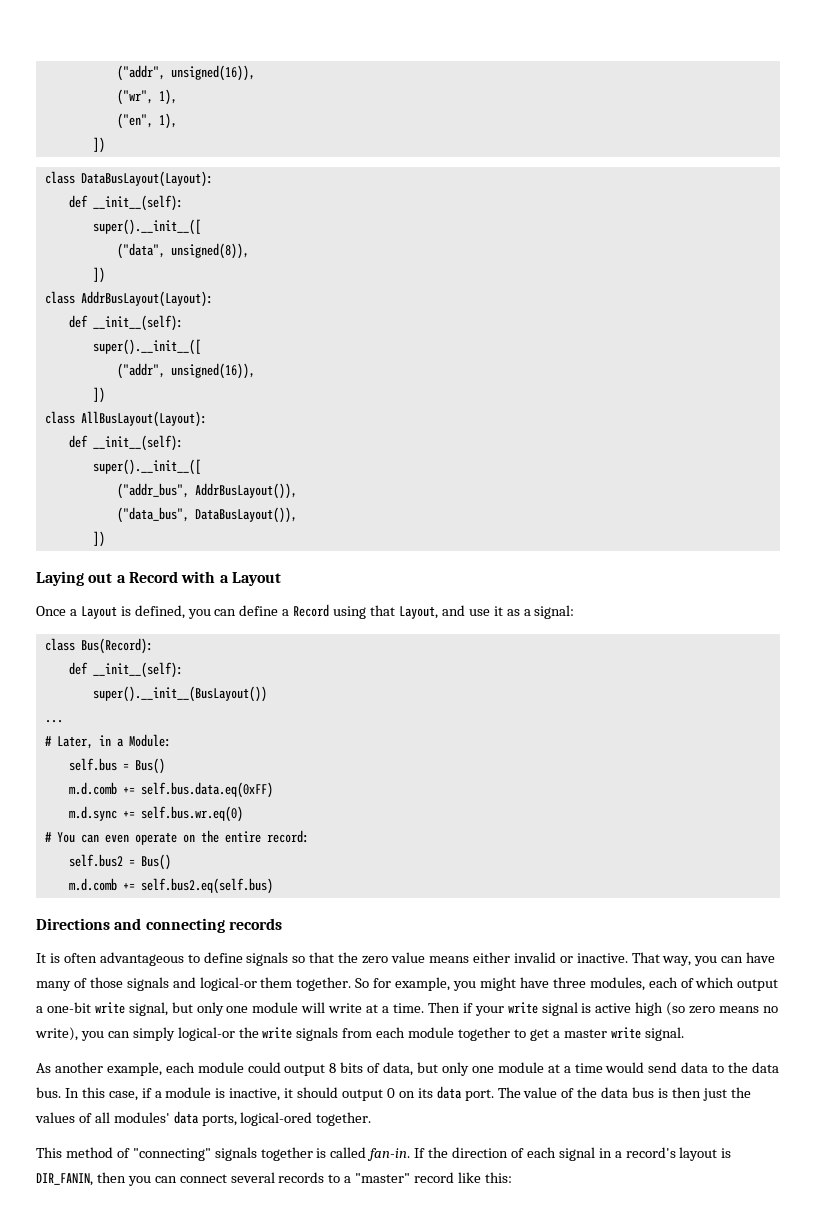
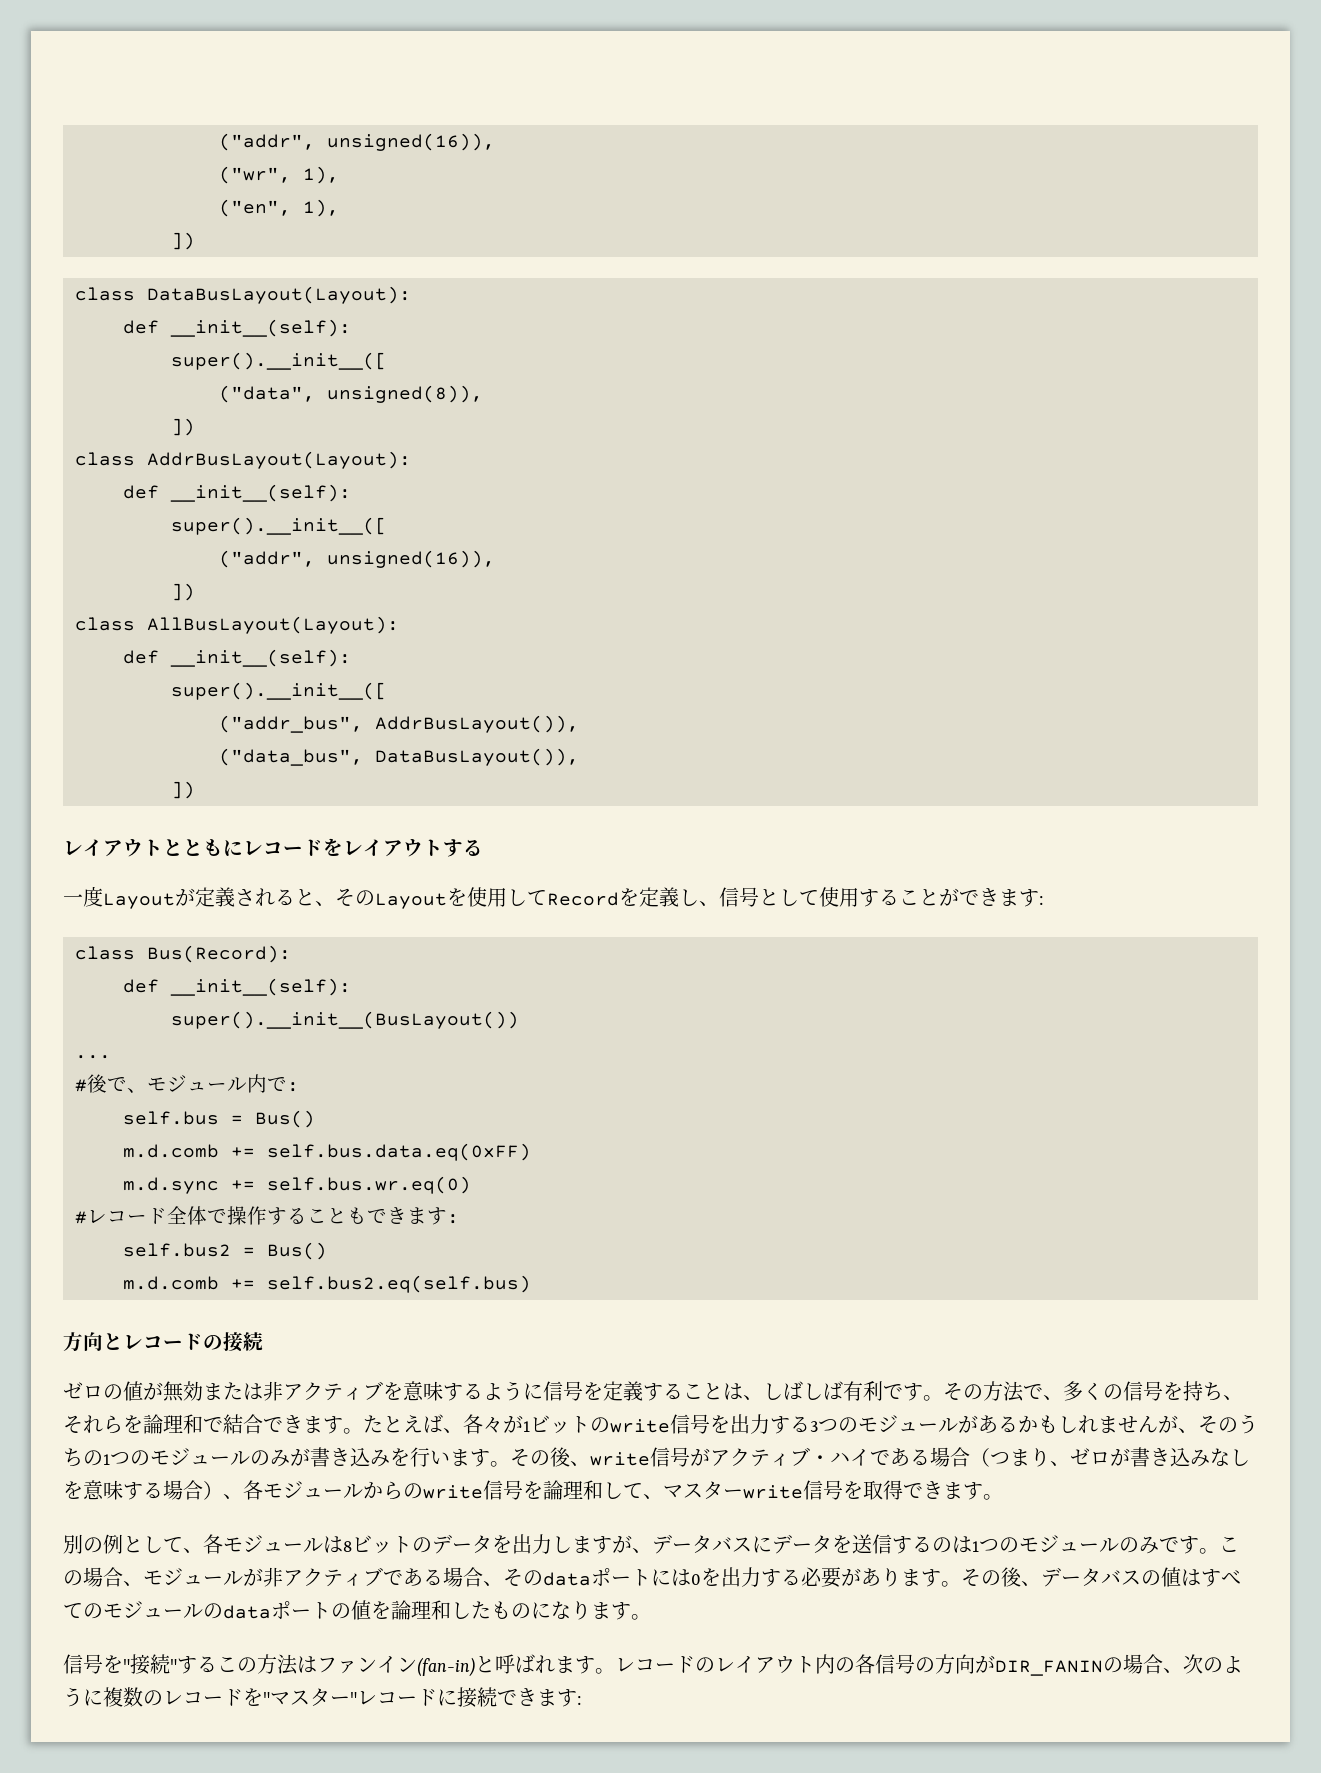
- Laying out a Record with a Layout
- Once a Layout is defined, you can define a Record using that Layout, and use it as a signal:
+ レイアウトとともにレコードをレイアウトする
+ 一度Layoutが定義されると、そのLayoutを使用してRecordを定義し、信号として使用することができます:
- # Later, in a Module:
+ #後で、モジュール内で:
- # You can even operate on the entire record:
+ #レコード全体で操作することもできます:
- Directions and connecting records
- It is often advantageous to define signals so that the zero value means either invalid or inactive. That way, you can have many of those signals and logical-or them together. So for example, you might have three modules, each of which output a one-bit write signal, but only one module will write at a time. Then if your write signal is active high (so zero means no write), you can simply logical-or the write signals from each module together to get a master write signal.
- As another example, each module could output 8 bits of data, but only one module at a time would send data to the data bus. In this case, if a module is inactive, it should output 0 on its data port. The value of the data bus is then just the values of all modules' data ports, logical-ored together.
- This method of "connecting" signals together is called fan-in. If the direction of each signal in a record's layout is DIR_FANIN, then you can connect several records to a "master" record like this:
+ 方向とレコードの接続
+ ゼロの値が無効または非アクティブを意味するように信号を定義することは、しばしば有利です。その方法で、多くの信号を持ち、それらを論理和で結合できます。たとえば、各々が1ビットのwrite信号を出力する3つのモジュールがあるかもしれませんが、そのうちの1つのモジュールのみが書き込みを行います。その後、write信号がアクティブ・ハイである場合（つまり、ゼロが書き込みなしを意味する場合）、各モジュールからのwrite信号を論理和して、マスターwrite信号を取得できます。
+ 別の例として、各モジュールは8ビットのデータを出力しますが、データバスにデータを送信するのは1つのモジュールのみです。この場合、モジュールが非アクティブである場合、そのdataポートには0を出力する必要があります。その後、データバスの値はすべてのモジュールのdataポートの値を論理和したものになります。
+ 信号を"接続"するこの方法はファンイン(fan-in)と呼ばれます。レコードのレイアウト内の各信号の方向がDIR_FANINの場合、次のように複数のレコードを"マスター"レコードに接続できます:

